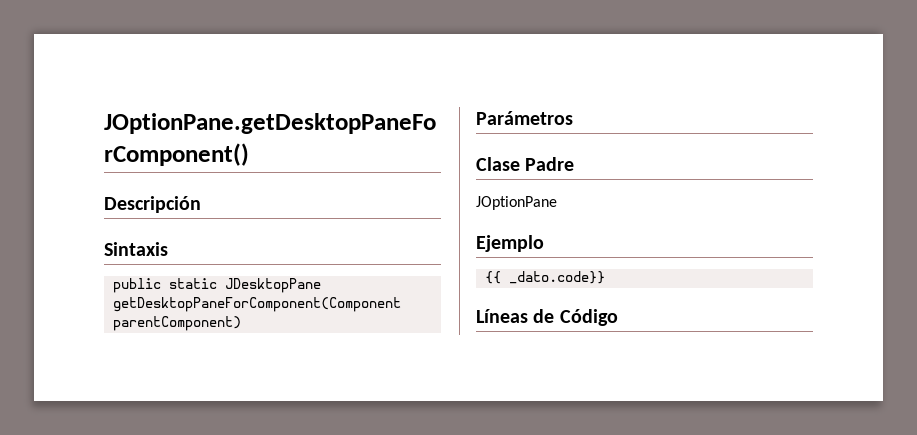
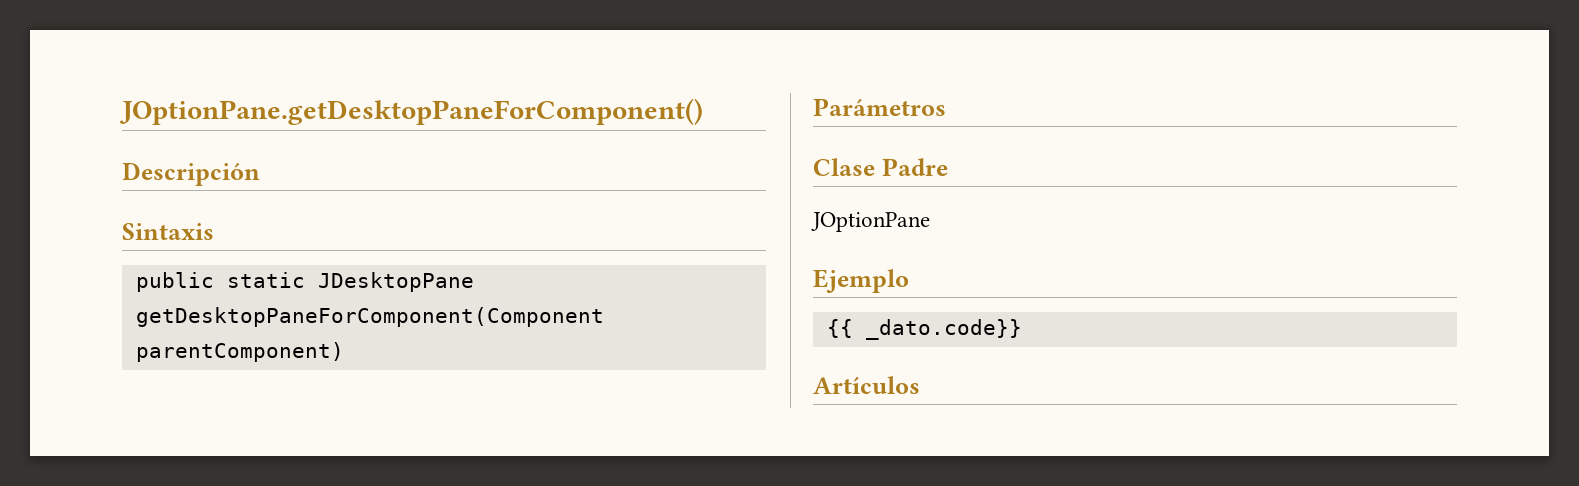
- Líneas de Código
+ Artículos

